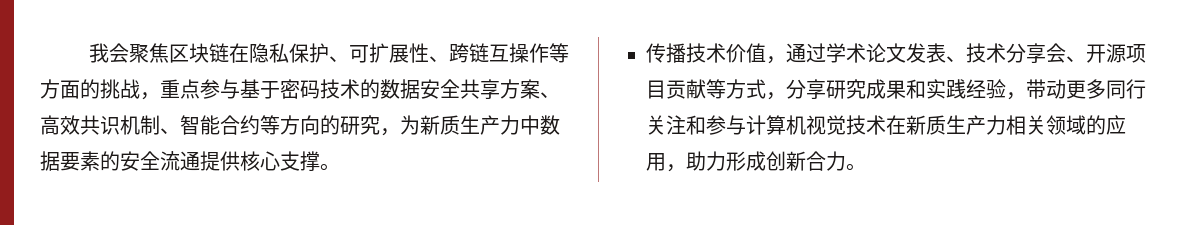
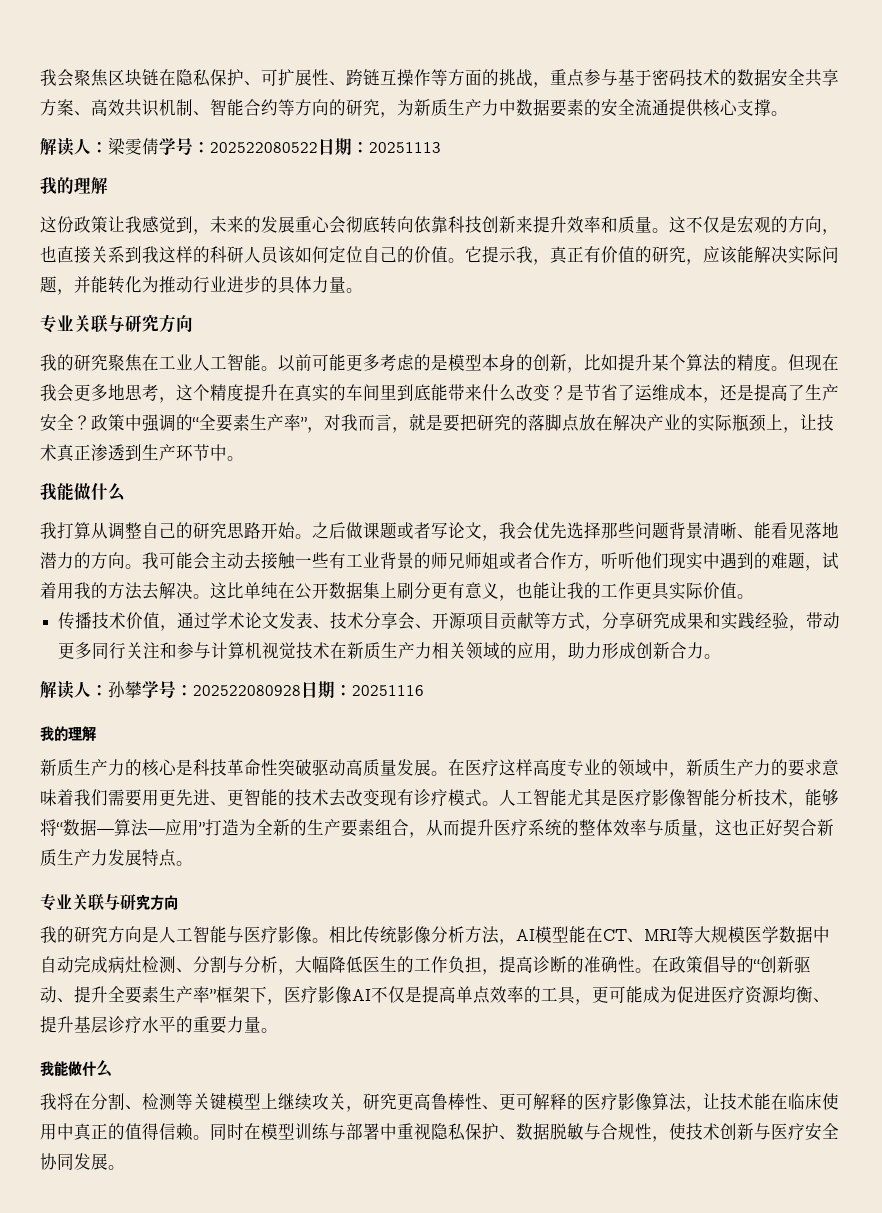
+ 解读人：梁雯倩学号：202522080522日期：20251113
+ 我的理解
+ 这份政策让我感觉到，未来的发展重心会彻底转向依靠科技创新来提升效率和质量。这不仅是宏观的方向，也直接关系到我这样的科研人员该如何定位自己的价值。它提示我，真正有价值的研究，应该能解决实际问题，并能转化为推动行业进步的具体力量。
+ 专业关联与研究方向
+ 我的研究聚焦在工业人工智能。以前可能更多考虑的是模型本身的创新，比如提升某个算法的精度。但现在我会更多地思考，这个精度提升在真实的车间里到底能带来什么改变？是节省了运维成本，还是提高了生产安全？政策中强调的“全要素生产率”，对我而言，就是要把研究的落脚点放在解决产业的实际瓶颈上，让技术真正渗透到生产环节中。
+ 我能做什么
+ 我打算从调整自己的研究思路开始。之后做课题或者写论文，我会优先选择那些问题背景清晰、能看见落地潜力的方向。我可能会主动去接触一些有工业背景的师兄师姐或者合作方，听听他们现实中遇到的难题，试着用我的方法去解决。这比单纯在公开数据集上刷分更有意义，也能让我的工作更具实际价值。
+ 解读人：孙攀学号：202522080928日期：20251116
+ 我的理解
+ 新质生产力的核心是科技革命性突破驱动高质量发展。在医疗这样高度专业的领域中，新质生产力的要求意味着我们需要用更先进、更智能的技术去改变现有诊疗模式。人工智能尤其是医疗影像智能分析技术，能够将“数据—算法—应用”打造为全新的生产要素组合，从而提升医疗系统的整体效率与质量，这也正好契合新质生产力发展特点。
+ 专业关联与研究方向
+ 我的研究方向是人工智能与医疗影像。相比传统影像分析方法，AI模型能在CT、MRI等大规模医学数据中自动完成病灶检测、分割与分析，大幅降低医生的工作负担，提高诊断的准确性。在政策倡导的“创新驱动、提升全要素生产率”框架下，医疗影像AI不仅是提高单点效率的工具，更可能成为促进医疗资源均衡、提升基层诊疗水平的重要力量。
+ 我能做什么
+ 我将在分割、检测等关键模型上继续攻关，研究更高鲁棒性、更可解释的医疗影像算法，让技术能在临床使用中真正的值得信赖。同时在模型训练与部署中重视隐私保护、数据脱敏与合规性，使技术创新与医疗安全协同发展。

